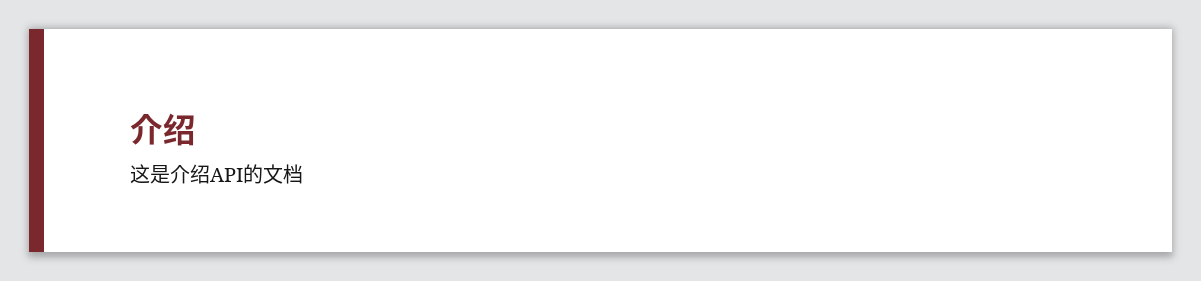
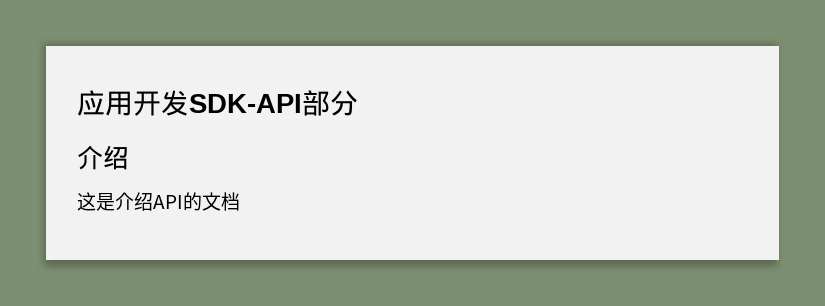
+ 应用开发SDK-API部分

